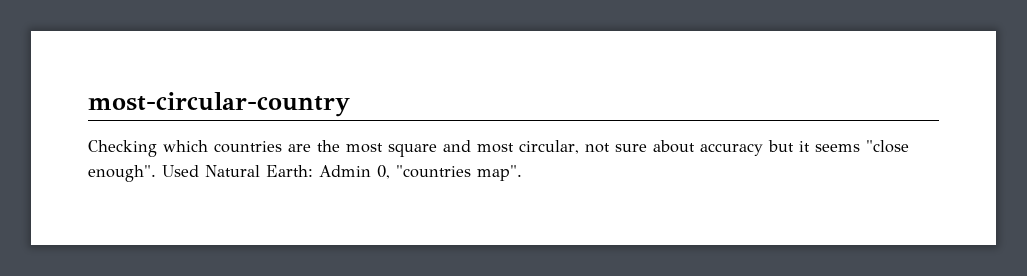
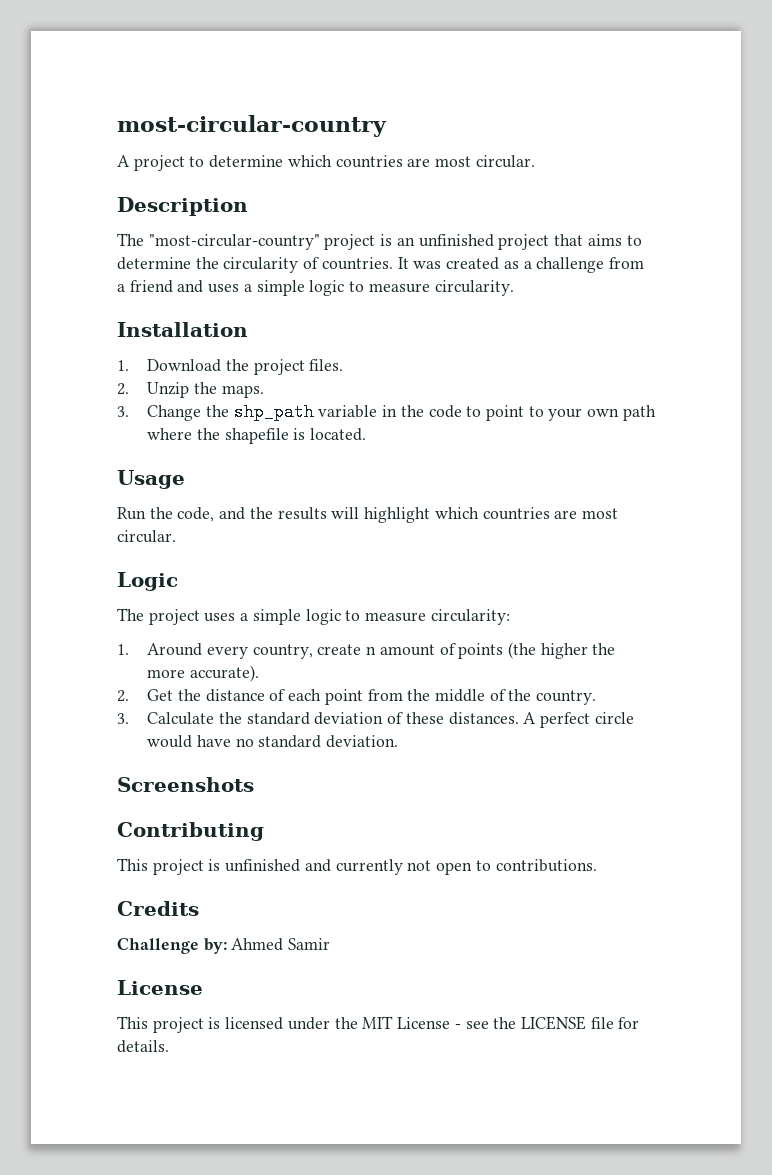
- Checking which countries are the most square and most circular, not sure about accuracy but it seems "close enough". Used Natural Earth: Admin 0, "countries map".
+ A project to determine which countries are most circular.
+ Description
+ The "most-circular-country" project is an unfinished project that aims to determine the circularity of countries. It was created as a challenge from a friend and uses a simple logic to measure circularity.
+ Installation
+ 1. Download the project files.
+ 2. Unzip the maps.
+ 3. Change the shp_path variable in the code to point to your own path where the shapefile is located.
+ Usage
+ Run the code, and the results will highlight which countries are most circular.
+ Logic
+ The project uses a simple logic to measure circularity:
+ 1. Around every country, create n amount of points (the higher the more accurate).
+ 2. Get the distance of each point from the middle of the country.
+ 3. Calculate the standard deviation of these distances. A perfect circle would have no standard deviation.
+ Screenshots
+ Contributing
+ This project is unfinished and currently not open to contributions.
+ Credits
+ Challenge by: Ahmed Samir
+ License
+ This project is licensed under the MIT License - see the LICENSE file for details.

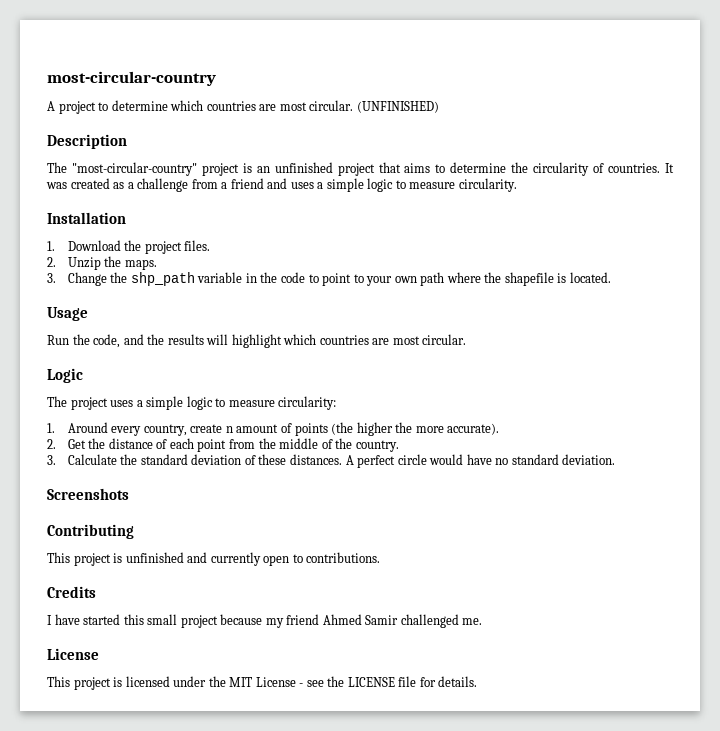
+ (UNFINISHED)
- This project is unfinished and currently not open to contributions.
+ This project is unfinished and currently open to contributions.
- Challenge by: Ahmed Samir
+ I have started this small project because my friend Ahmed Samir challenged me.

